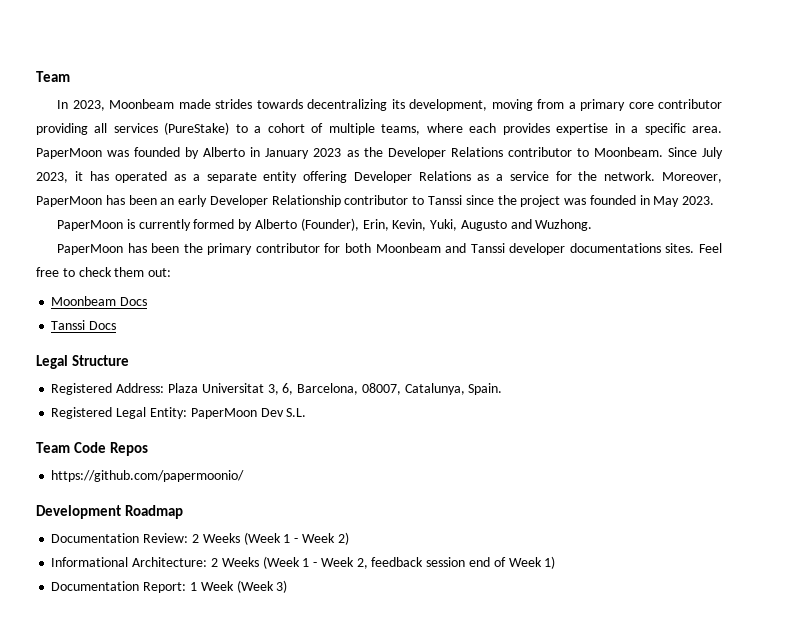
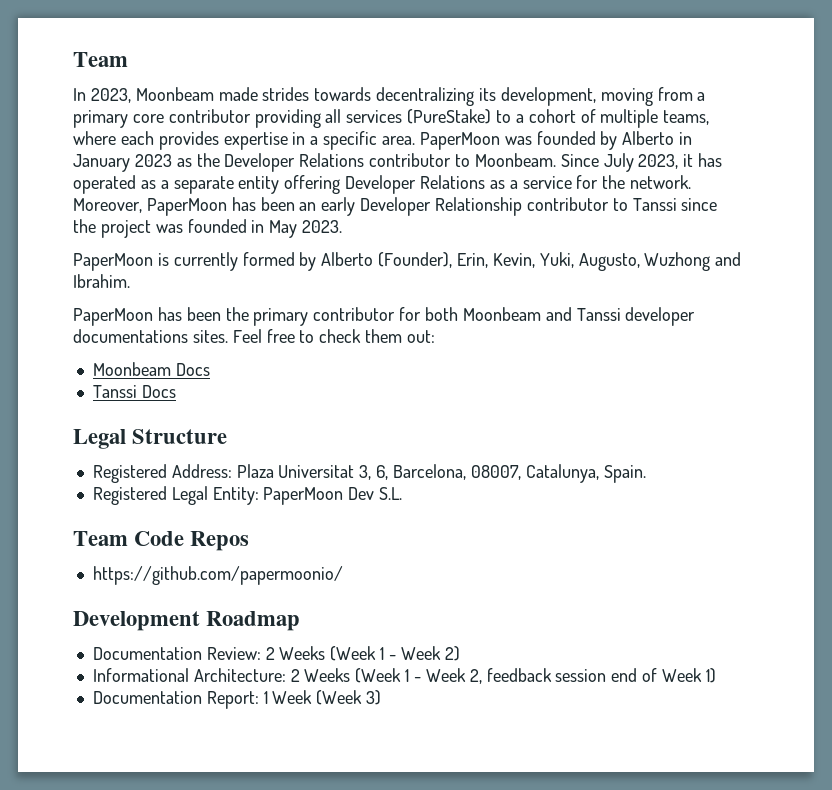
- PaperMoon is currently formed by Alberto (Founder), Erin, Kevin, Yuki, Augusto and Wuzhong.
+ PaperMoon is currently formed by Alberto (Founder), Erin, Kevin, Yuki, Augusto, Wuzhong and Ibrahim.

